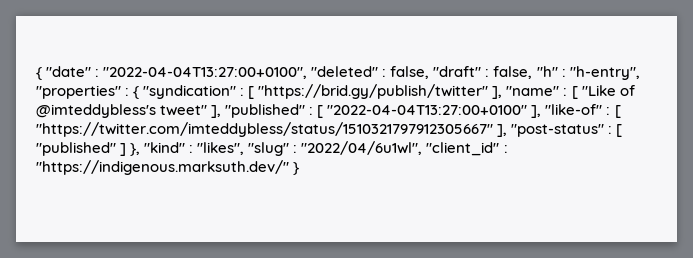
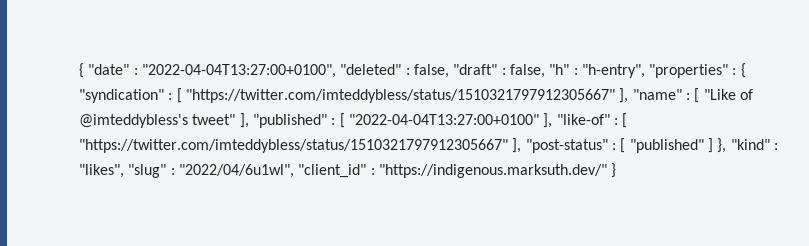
- { "date" : "2022-04-04T13:27:00+0100", "deleted" : false, "draft" : false, "h" : "h-entry", "properties" : { "syndication" : [ "https://brid.gy/publish/twitter" ], "name" : [ "Like of @imteddybless's tweet" ], "published" : [ "2022-04-04T13:27:00+0100" ], "like-of" : [ "https://twitter.com/imteddybless/status/1510321797912305667" ], "post-status" : [ "published" ] }, "kind" : "likes", "slug" : "2022/04/6u1wl", "client_id" : "https://indigenous.marksuth.dev/" }
+ { "date" : "2022-04-04T13:27:00+0100", "deleted" : false, "draft" : false, "h" : "h-entry", "properties" : { "syndication" : [ "https://twitter.com/imteddybless/status/1510321797912305667" ], "name" : [ "Like of @imteddybless's tweet" ], "published" : [ "2022-04-04T13:27:00+0100" ], "like-of" : [ "https://twitter.com/imteddybless/status/1510321797912305667" ], "post-status" : [ "published" ] }, "kind" : "likes", "slug" : "2022/04/6u1wl", "client_id" : "https://indigenous.marksuth.dev/" }

